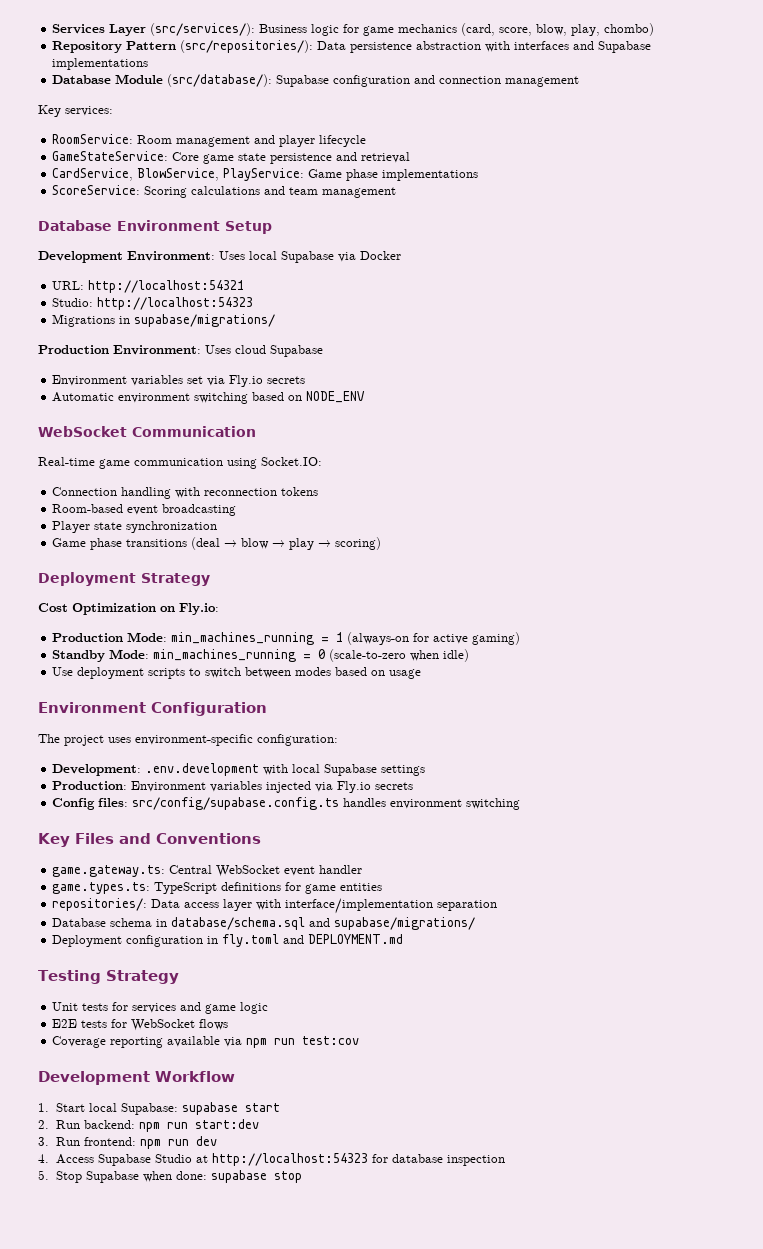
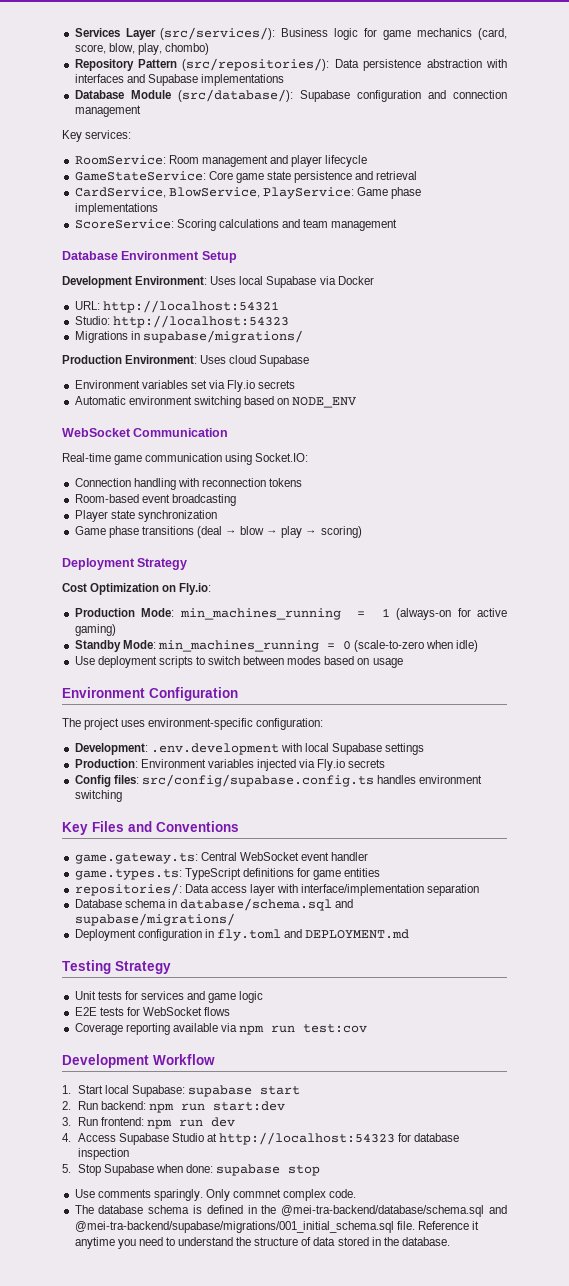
+ Use comments sparingly. Only commnet complex code.
+ The database schema is defined in the @mei-tra-backend/database/schema.sql and @mei-tra-backend/supabase/migrations/001_initial_schema.sql file. Reference it anytime you need to understand the structure of data stored in the database.

